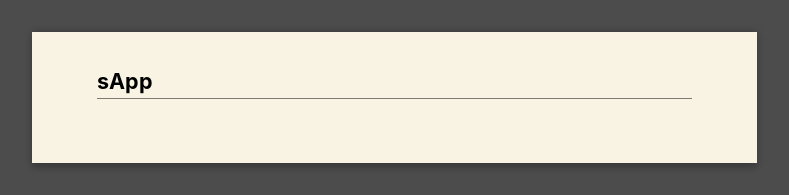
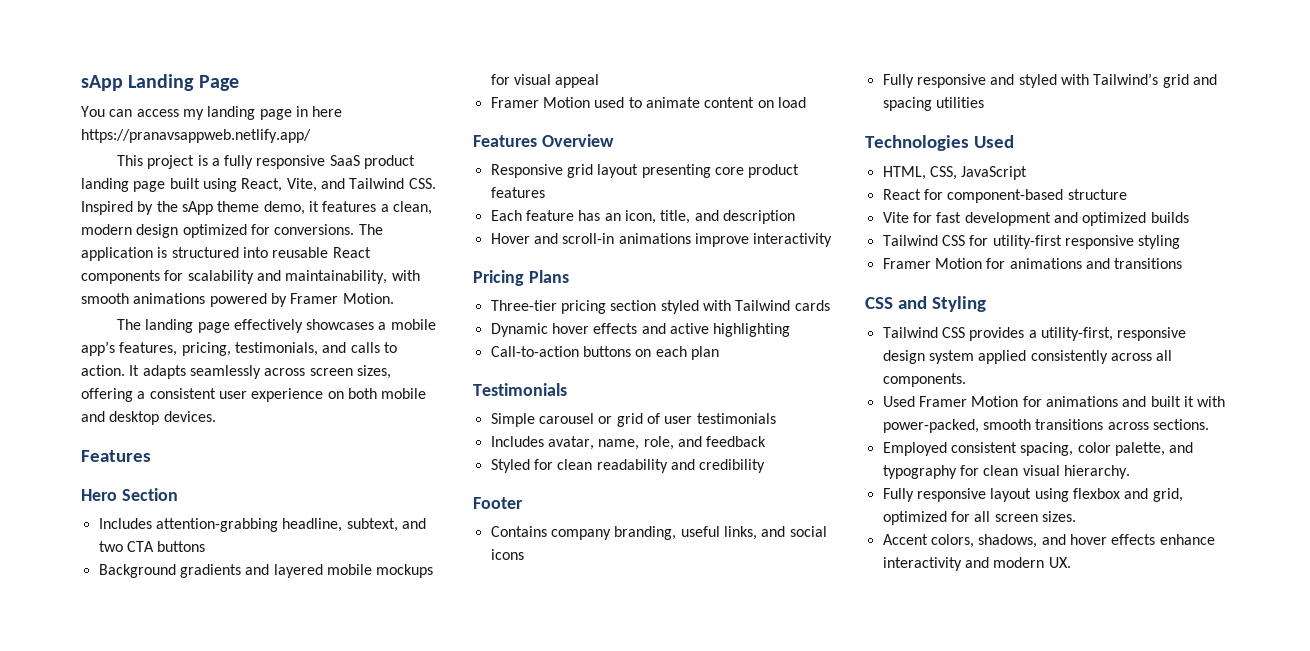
- sApp
+ sApp Landing Page
+ You can access my landing page in here https://pranavsappweb.netlify.app/
+ This project is a fully responsive SaaS product landing page built using React, Vite, and Tailwind CSS. Inspired by the sApp theme demo, it features a clean, modern design optimized for conversions. The application is structured into reusable React components for scalability and maintainability, with smooth animations powered by Framer Motion.
+ The landing page effectively showcases a mobile app’s features, pricing, testimonials, and calls to action. It adapts seamlessly across screen sizes, offering a consistent user experience on both mobile and desktop devices.
+ Features
+ Hero Section
+ Includes attention-grabbing headline, subtext, and two CTA buttons
+ Background gradients and layered mobile mockups for visual appeal
+ Framer Motion used to animate content on load
+ Features Overview
+ Responsive grid layout presenting core product features
+ Each feature has an icon, title, and description
+ Hover and scroll-in animations improve interactivity
+ Pricing Plans
+ Three-tier pricing section styled with Tailwind cards
+ Dynamic hover effects and active highlighting
+ Call-to-action buttons on each plan
+ Testimonials
+ Simple carousel or grid of user testimonials
+ Includes avatar, name, role, and feedback
+ Styled for clean readability and credibility
+ Footer
+ Contains company branding, useful links, and social icons
+ Fully responsive and styled with Tailwind’s grid and spacing utilities
+ Technologies Used
+ HTML, CSS, JavaScript
+ React for component-based structure
+ Vite for fast development and optimized builds
+ Tailwind CSS for utility-first responsive styling
+ Framer Motion for animations and transitions
+ CSS and Styling
+ Tailwind CSS provides a utility-first, responsive design system applied consistently across all components.
+ Used Framer Motion for animations and built it with power-packed, smooth transitions across sections.
+ Employed consistent spacing, color palette, and typography for clean visual hierarchy.
+ Fully responsive layout using flexbox and grid, optimized for all screen sizes.
+ Accent colors, shadows, and hover effects enhance interactivity and modern UX.

